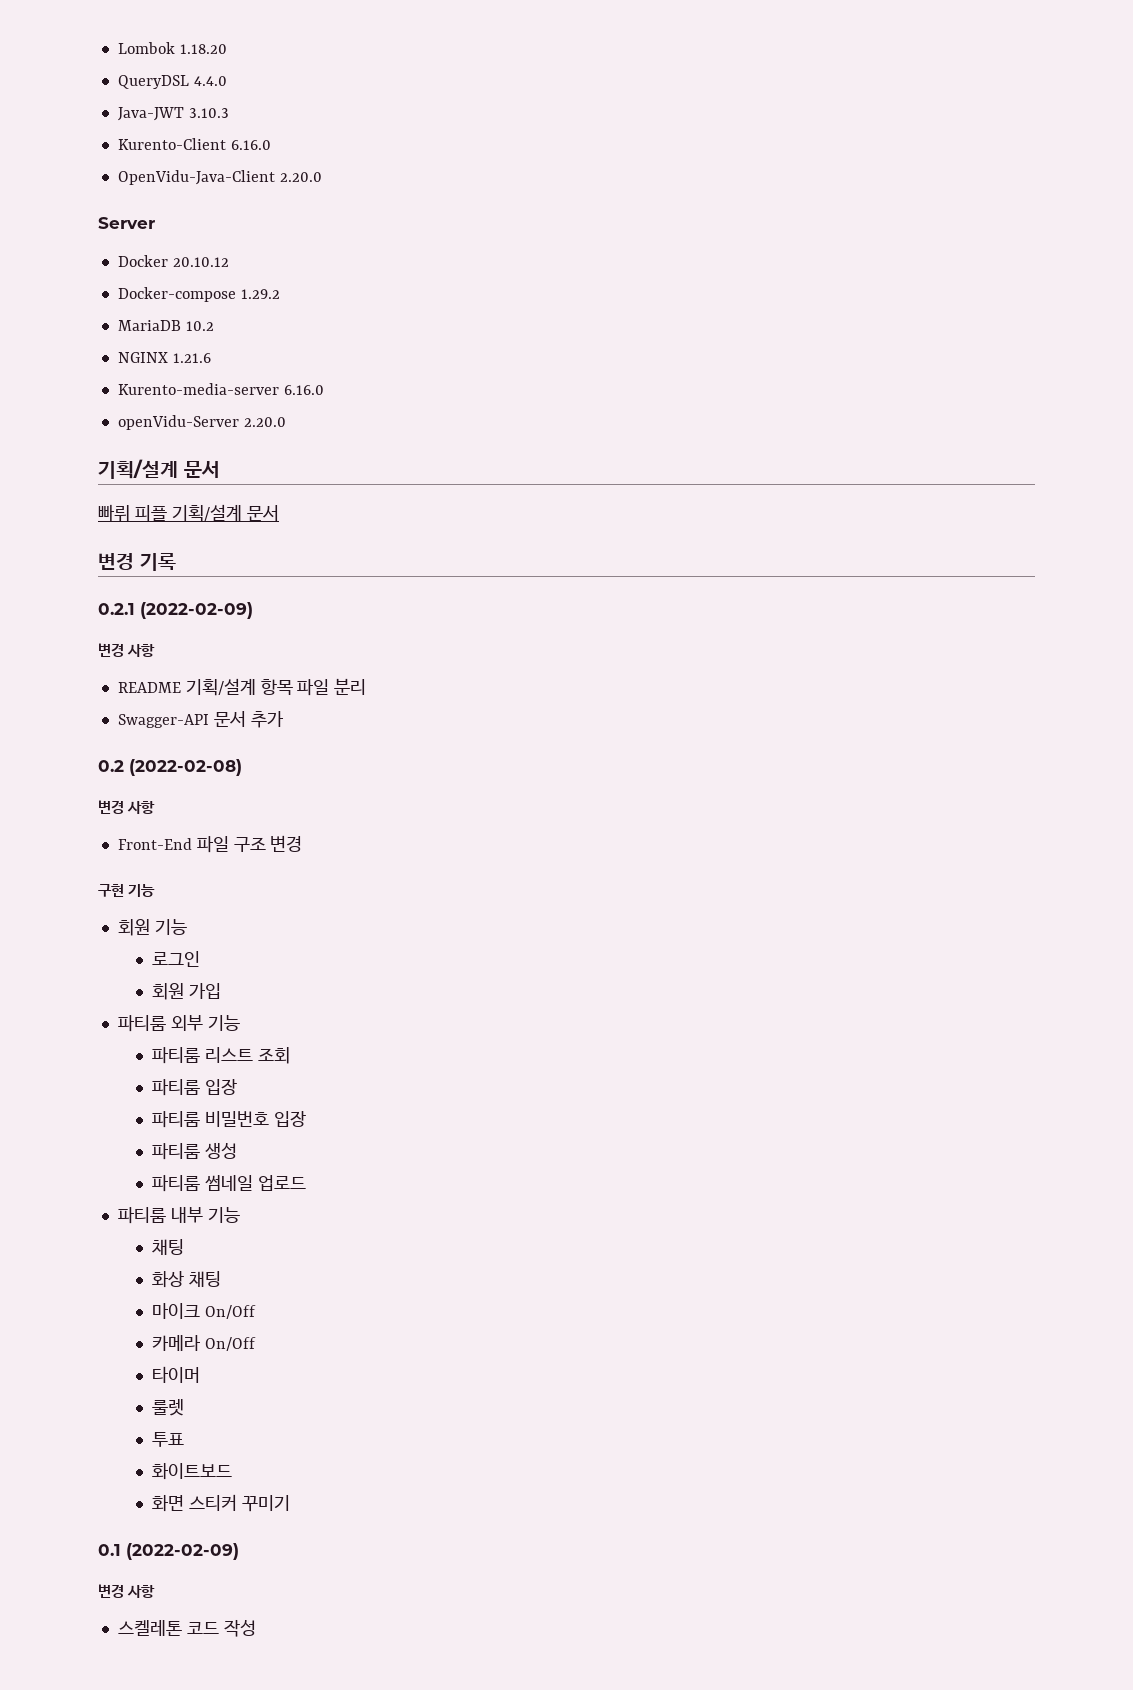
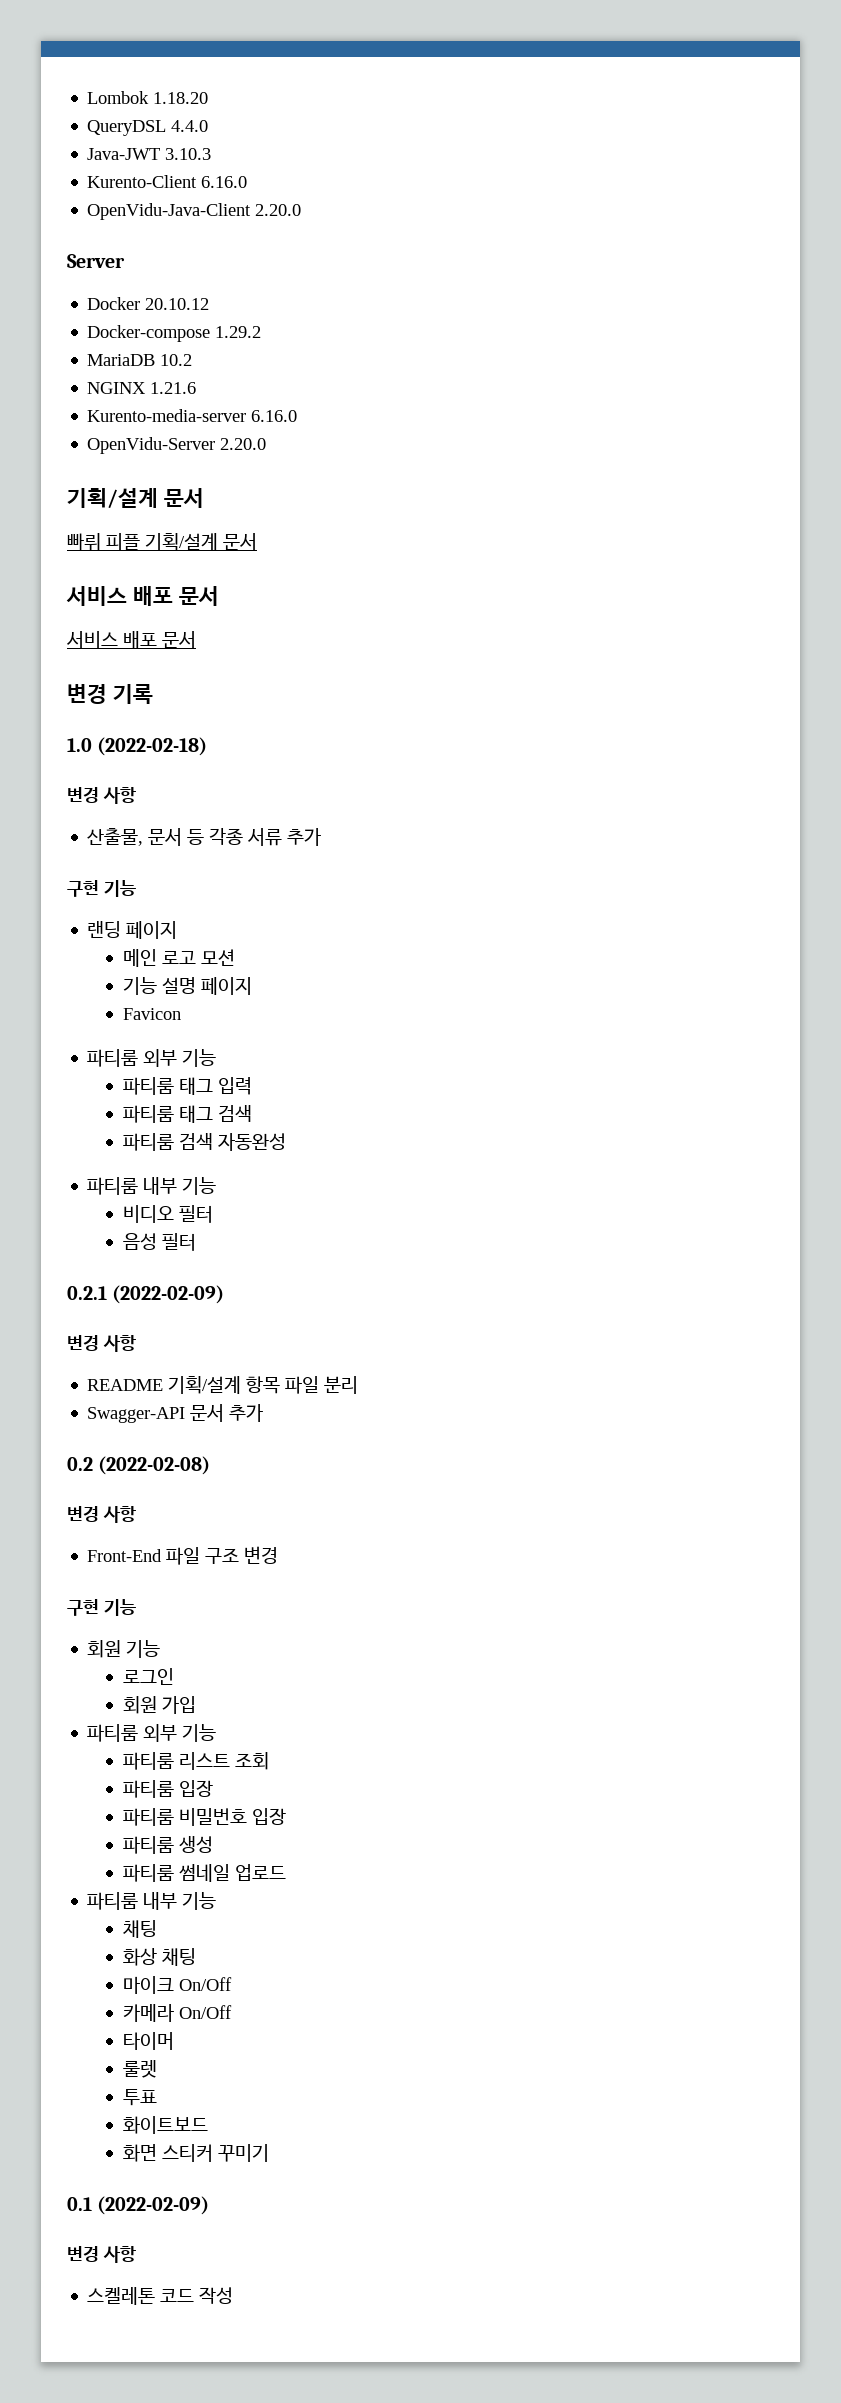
- openVidu-Server 2.20.0
+ OpenVidu-Server 2.20.0
  빠뤼 피플 기획/설계 문서
+ 서비스 배포 문서
+ 서비스 배포 문서
  변경 기록
+ 1.0 (2022-02-18)
+ 변경 사항
+ 산출물, 문서 등 각종 서류 추가
+ 구현 기능
+ 랜딩 페이지
+ 메인 로고 모션
+ 기능 설명 페이지
+ Favicon
+ 파티룸 외부 기능
+ 파티룸 태그 입력
+ 파티룸 태그 검색
+ 파티룸 검색 자동완성
+ 파티룸 내부 기능
+ 비디오 필터
+ 음성 필터

